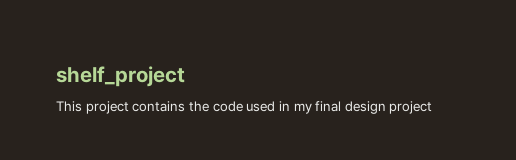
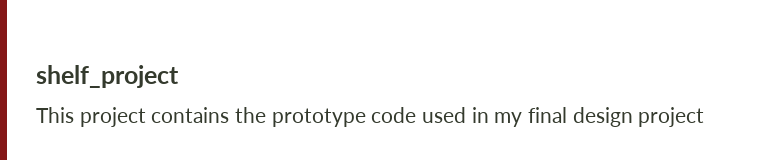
- This project contains the code used in my final design project
+ This project contains the prototype code used in my final design project

